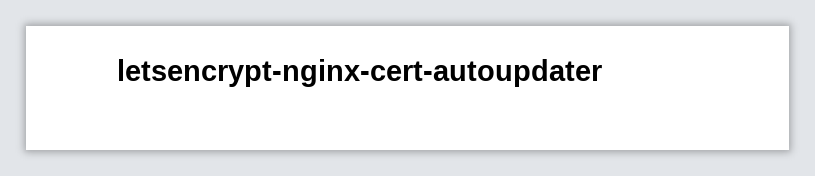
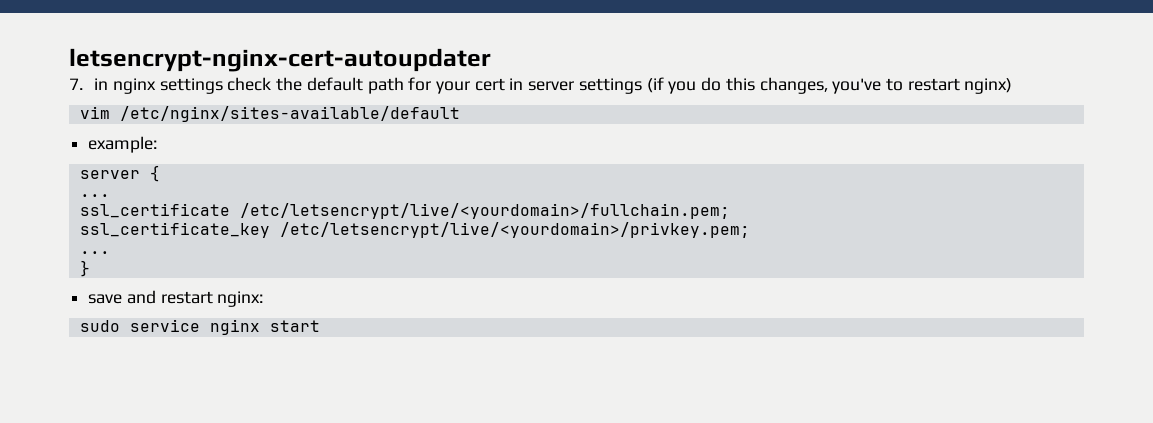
+ 7. in nginx settings check the default path for your cert in server settings (if you do this changes, you've to restart nginx)
+ vim /etc/nginx/sites-available/default
+ example:
+ server {
+ ...
+ ssl_certificate /etc/letsencrypt/live/<yourdomain>/fullchain.pem;
+ ssl_certificate_key /etc/letsencrypt/live/<yourdomain>/privkey.pem;
+ ...
+ }
+ save and restart nginx:
+ sudo service nginx start

